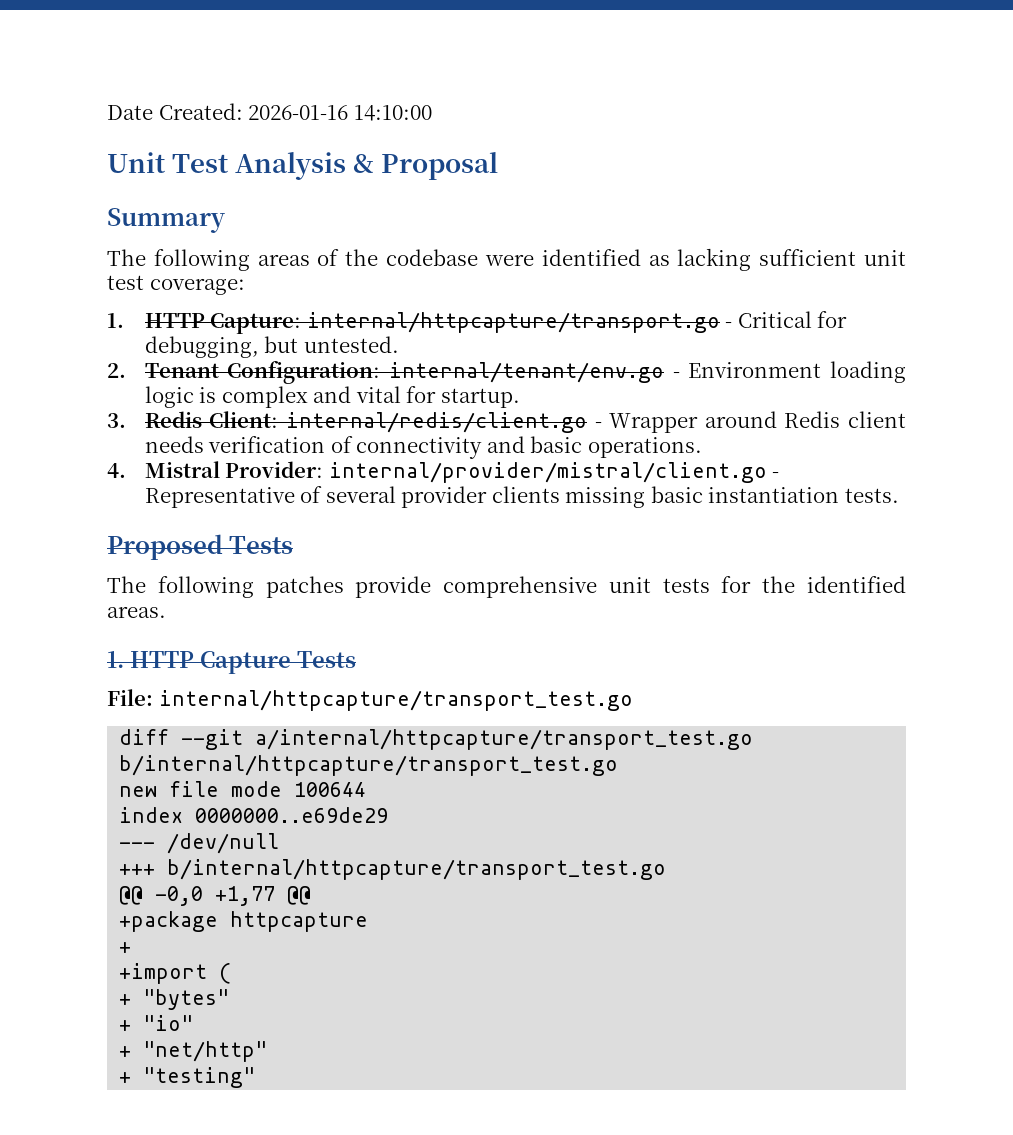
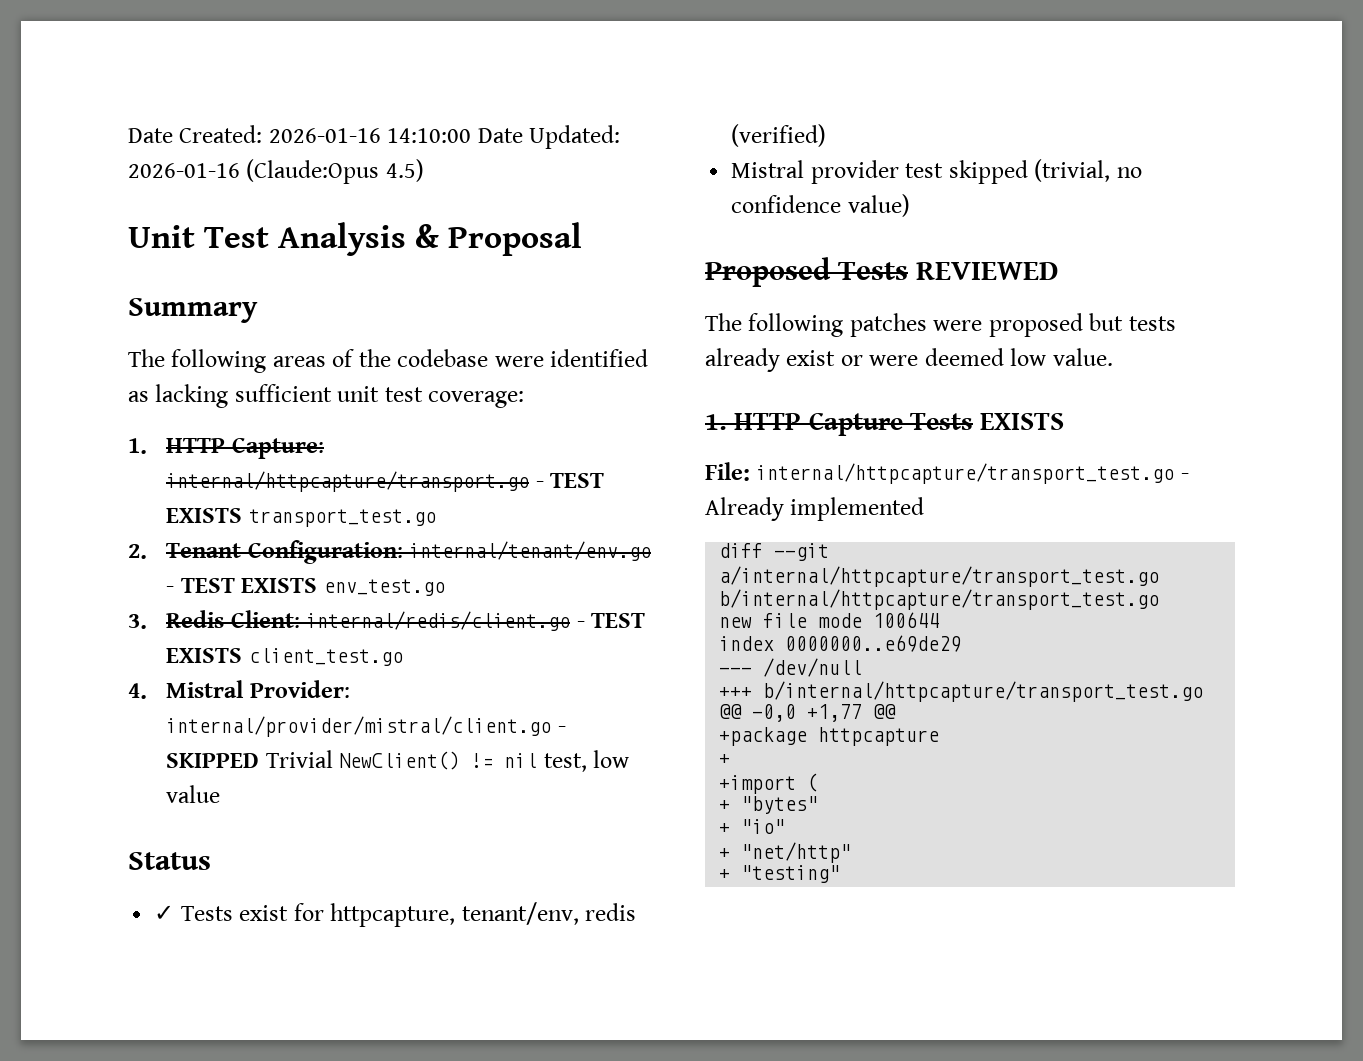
- Date Created: 2026-01-16 14:10:00
+ Date Created: 2026-01-16 14:10:00 Date Updated: 2026-01-16 (Claude:Opus 4.5)
- 1. HTTP Capture: internal/httpcapture/transport.go - Critical for debugging, but untested.
+ 1. HTTP Capture: internal/httpcapture/transport.go - TEST EXISTS transport_test.go
- 2. Tenant Configuration: internal/tenant/env.go - Environment loading logic is complex and vital for startup.
+ 2. Tenant Configuration: internal/tenant/env.go - TEST EXISTS env_test.go
- 3. Redis Client: internal/redis/client.go - Wrapper around Redis client needs verification of connectivity and basic operations.
+ 3. Redis Client: internal/redis/client.go - TEST EXISTS client_test.go
- 4. Mistral Provider: internal/provider/mistral/client.go - Representative of several provider clients missing basic instantiation tests.
+ 4. Mistral Provider: internal/provider/mistral/client.go - SKIPPED Trivial NewClient() != nil test, low value
+ Status
+ ✓ Tests exist for httpcapture, tenant/env, redis (verified)
+ Mistral provider test skipped (trivial, no confidence value)
- Proposed Tests
+ Proposed Tests REVIEWED
- The following patches provide comprehensive unit tests for the identified areas.
+ The following patches were proposed but tests already exist or were deemed low value.
- 1. HTTP Capture Tests
+ 1. HTTP Capture Tests EXISTS
- File: internal/httpcapture/transport_test.go
+ File: internal/httpcapture/transport_test.go - Already implemented

